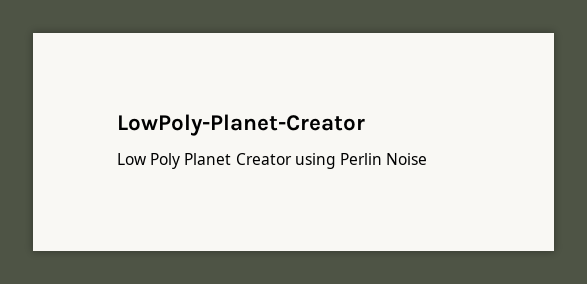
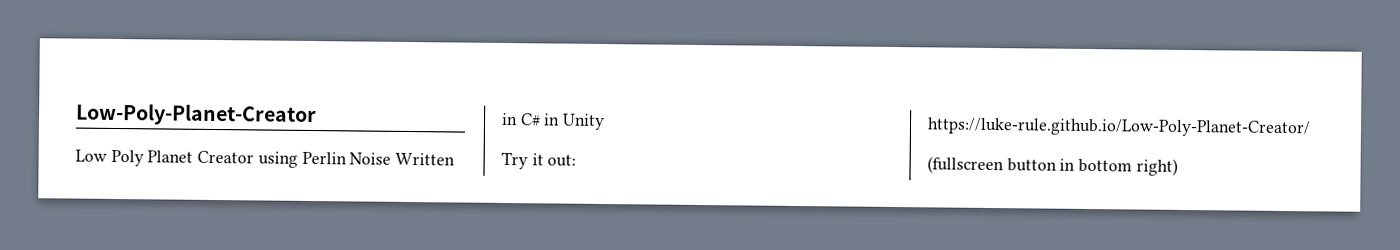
- LowPoly-Planet-Creator
+ Low-Poly-Planet-Creator
- Low Poly Planet Creator using Perlin Noise
+ Low Poly Planet Creator using Perlin Noise Written in C# in Unity
+ Try it out: https://luke-rule.github.io/Low-Poly-Planet-Creator/
+ (fullscreen button in bottom right)

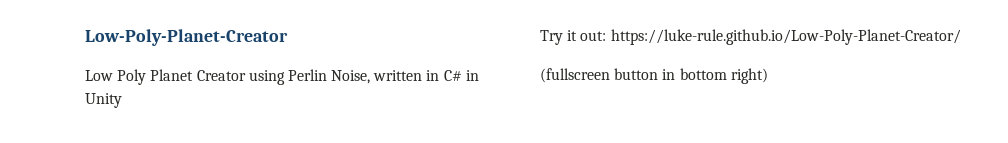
- Low Poly Planet Creator using Perlin Noise Written in C# in Unity
+ Low Poly Planet Creator using Perlin Noise, written in C# in Unity

